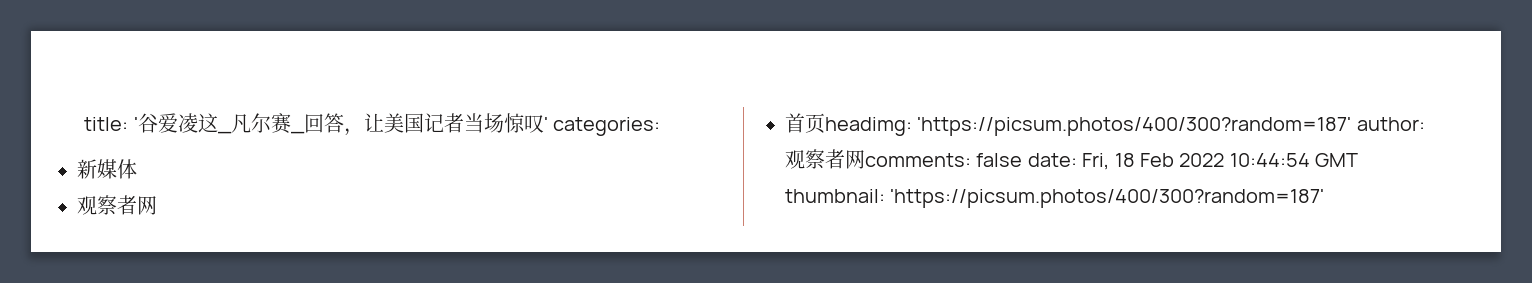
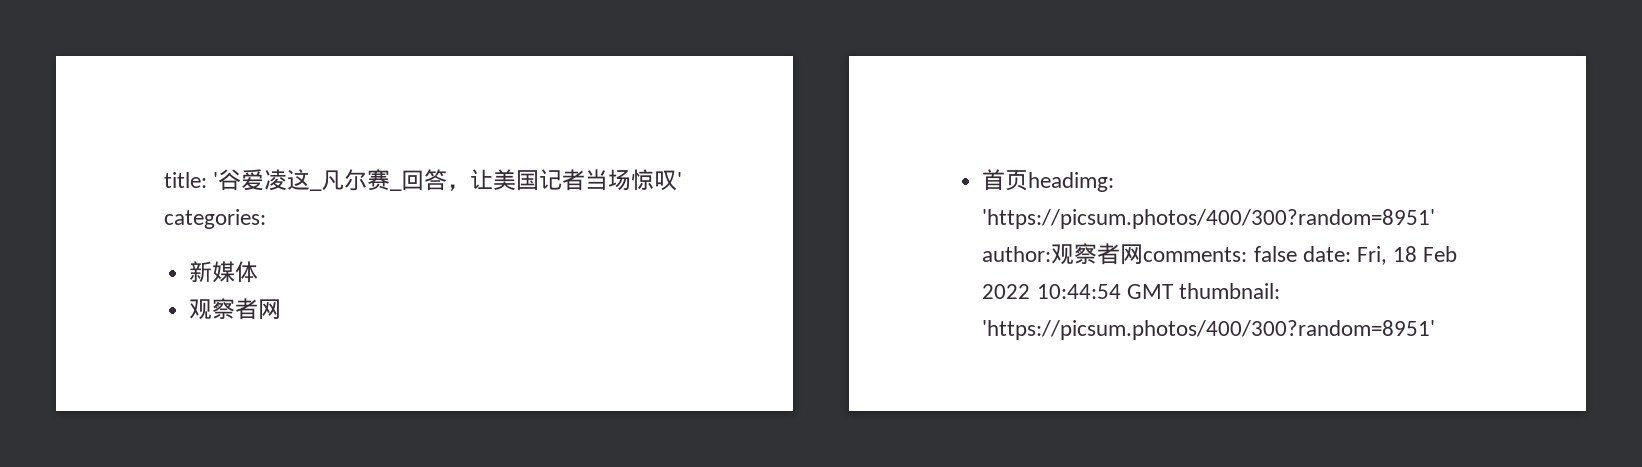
- 首页headimg: 'https://picsum.photos/400/300?random=187' author:观察者网comments: false date: Fri, 18 Feb 2022 10:44:54 GMT thumbnail: 'https://picsum.photos/400/300?random=187'
+ 首页headimg: 'https://picsum.photos/400/300?random=8951' author:观察者网comments: false date: Fri, 18 Feb 2022 10:44:54 GMT thumbnail: 'https://picsum.photos/400/300?random=8951'

